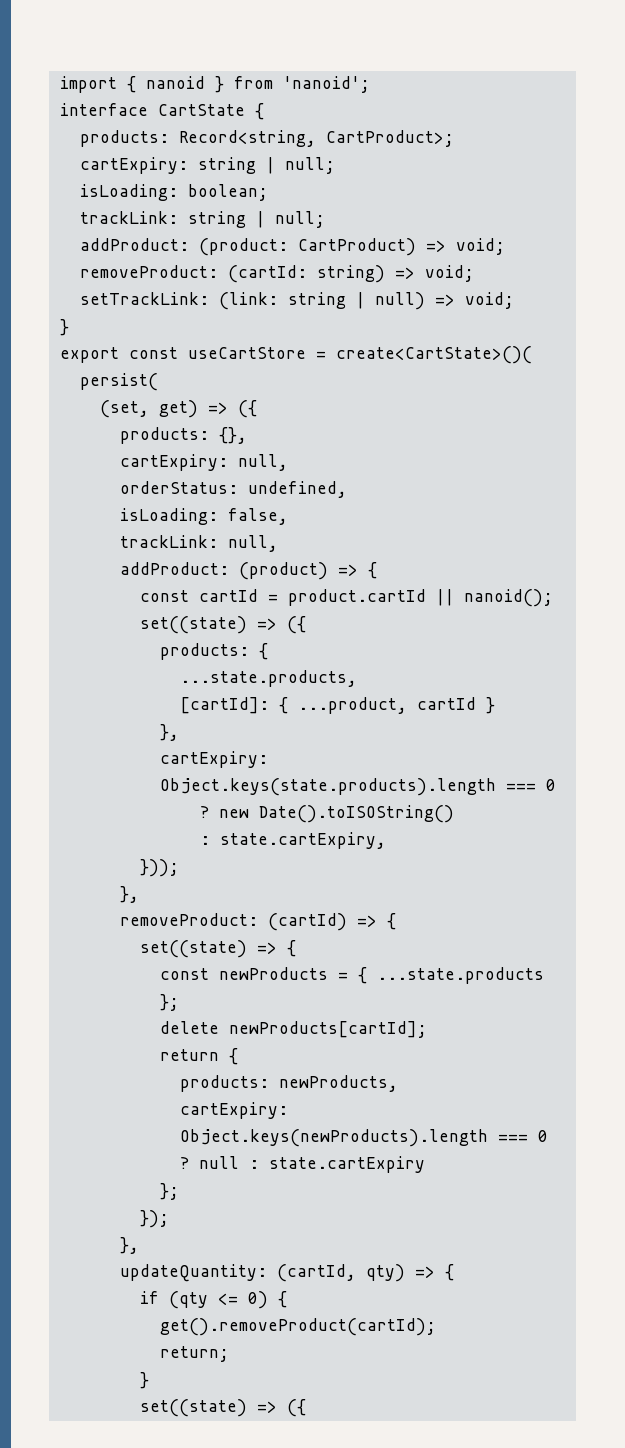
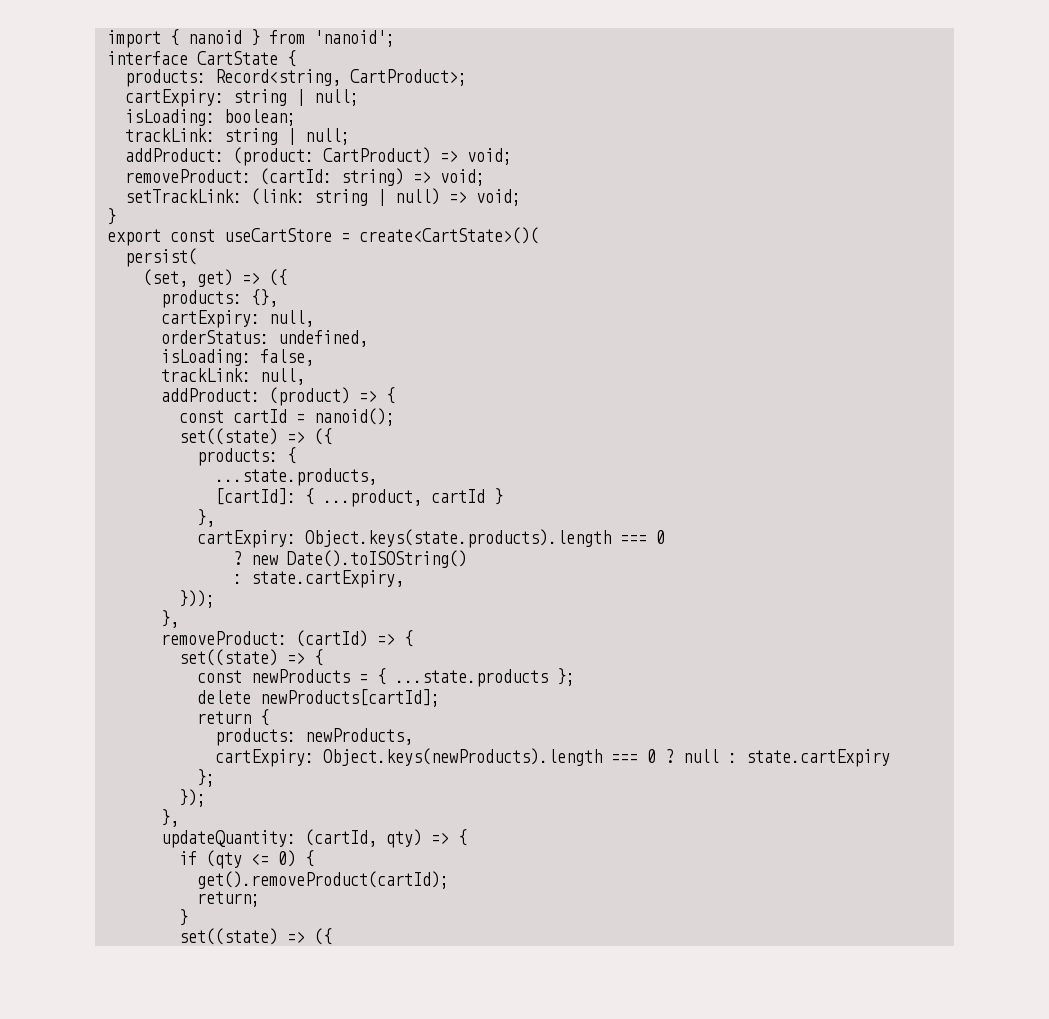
- const cartId = product.cartId || nanoid();
+ const cartId = nanoid();

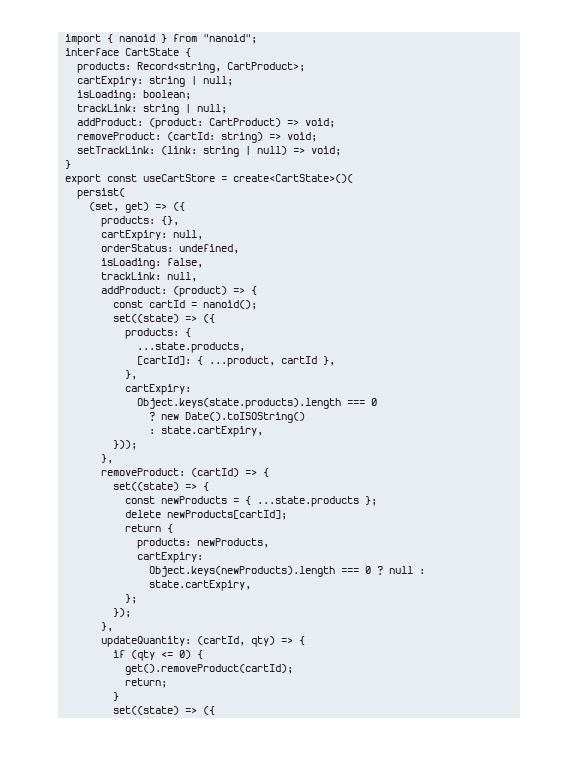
- import { nanoid } from 'nanoid';
+ import { nanoid } from "nanoid";
- [cartId]: { ...product, cartId }
+ [cartId]: { ...product, cartId },
  },
- cartExpiry: Object.keys(state.products).length === 0
+ cartExpiry:
+ Object.keys(state.products).length === 0
  products: newProducts,
- cartExpiry: Object.keys(newProducts).length === 0 ? null : state.cartExpiry
+ cartExpiry:
+ Object.keys(newProducts).length === 0 ? null : state.cartExpiry,

